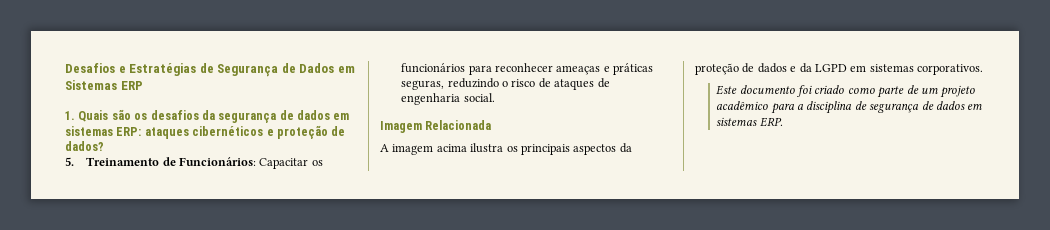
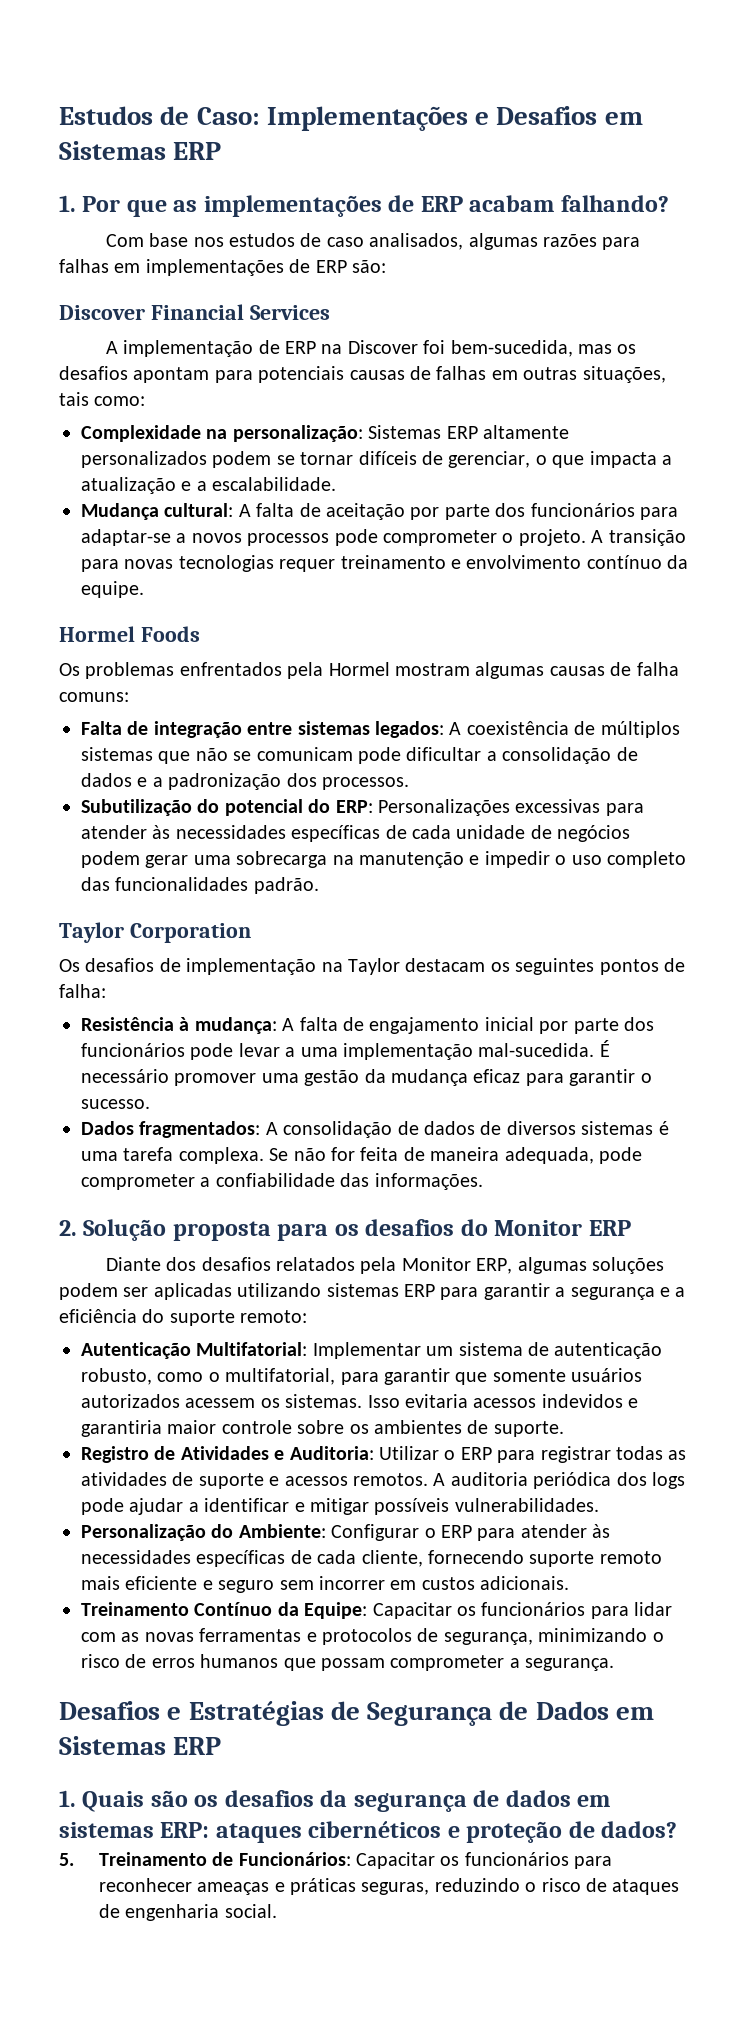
+ Estudos de Caso: Implementações e Desafios em Sistemas ERP
+ 1. Por que as implementações de ERP acabam falhando?
+ Com base nos estudos de caso analisados, algumas razões para falhas em implementações de ERP são:
+ Discover Financial Services
+ A implementação de ERP na Discover foi bem-sucedida, mas os desafios apontam para potenciais causas de falhas em outras situações, tais como:
+ Complexidade na personalização: Sistemas ERP altamente personalizados podem se tornar difíceis de gerenciar, o que impacta a atualização e a escalabilidade.
+ Mudança cultural: A falta de aceitação por parte dos funcionários para adaptar-se a novos processos pode comprometer o projeto. A transição para novas tecnologias requer treinamento e envolvimento contínuo da equipe.
+ Hormel Foods
+ Os problemas enfrentados pela Hormel mostram algumas causas de falha comuns:
+ Falta de integração entre sistemas legados: A coexistência de múltiplos sistemas que não se comunicam pode dificultar a consolidação de dados e a padronização dos processos.
+ Subutilização do potencial do ERP: Personalizações excessivas para atender às necessidades específicas de cada unidade de negócios podem gerar uma sobrecarga na manutenção e impedir o uso completo das funcionalidades padrão.
+ Taylor Corporation
+ Os desafios de implementação na Taylor destacam os seguintes pontos de falha:
+ Resistência à mudança: A falta de engajamento inicial por parte dos funcionários pode levar a uma implementação mal-sucedida. É necessário promover uma gestão da mudança eficaz para garantir o sucesso.
+ Dados fragmentados: A consolidação de dados de diversos sistemas é uma tarefa complexa. Se não for feita de maneira adequada, pode comprometer a confiabilidade das informações.
+ 2. Solução proposta para os desafios do Monitor ERP
+ Diante dos desafios relatados pela Monitor ERP, algumas soluções podem ser aplicadas utilizando sistemas ERP para garantir a segurança e a eficiência do suporte remoto:
+ Autenticação Multifatorial: Implementar um sistema de autenticação robusto, como o multifatorial, para garantir que somente usuários autorizados acessem os sistemas. Isso evitaria acessos indevidos e garantiria maior controle sobre os ambientes de suporte.
+ Registro de Atividades e Auditoria: Utilizar o ERP para registrar todas as atividades de suporte e acessos remotos. A auditoria periódica dos logs pode ajudar a identificar e mitigar possíveis vulnerabilidades.
+ Personalização do Ambiente: Configurar o ERP para atender às necessidades específicas de cada cliente, fornecendo suporte remoto mais eficiente e seguro sem incorrer em custos adicionais.
+ Treinamento Contínuo da Equipe: Capacitar os funcionários para lidar com as novas ferramentas e protocolos de segurança, minimizando o risco de erros humanos que possam comprometer a segurança.
- Imagem Relacionada
- A imagem acima ilustra os principais aspectos da proteção de dados e da LGPD em sistemas corporativos.
- Este documento foi criado como parte de um projeto acadêmico para a disciplina de segurança de dados em sistemas ERP.

